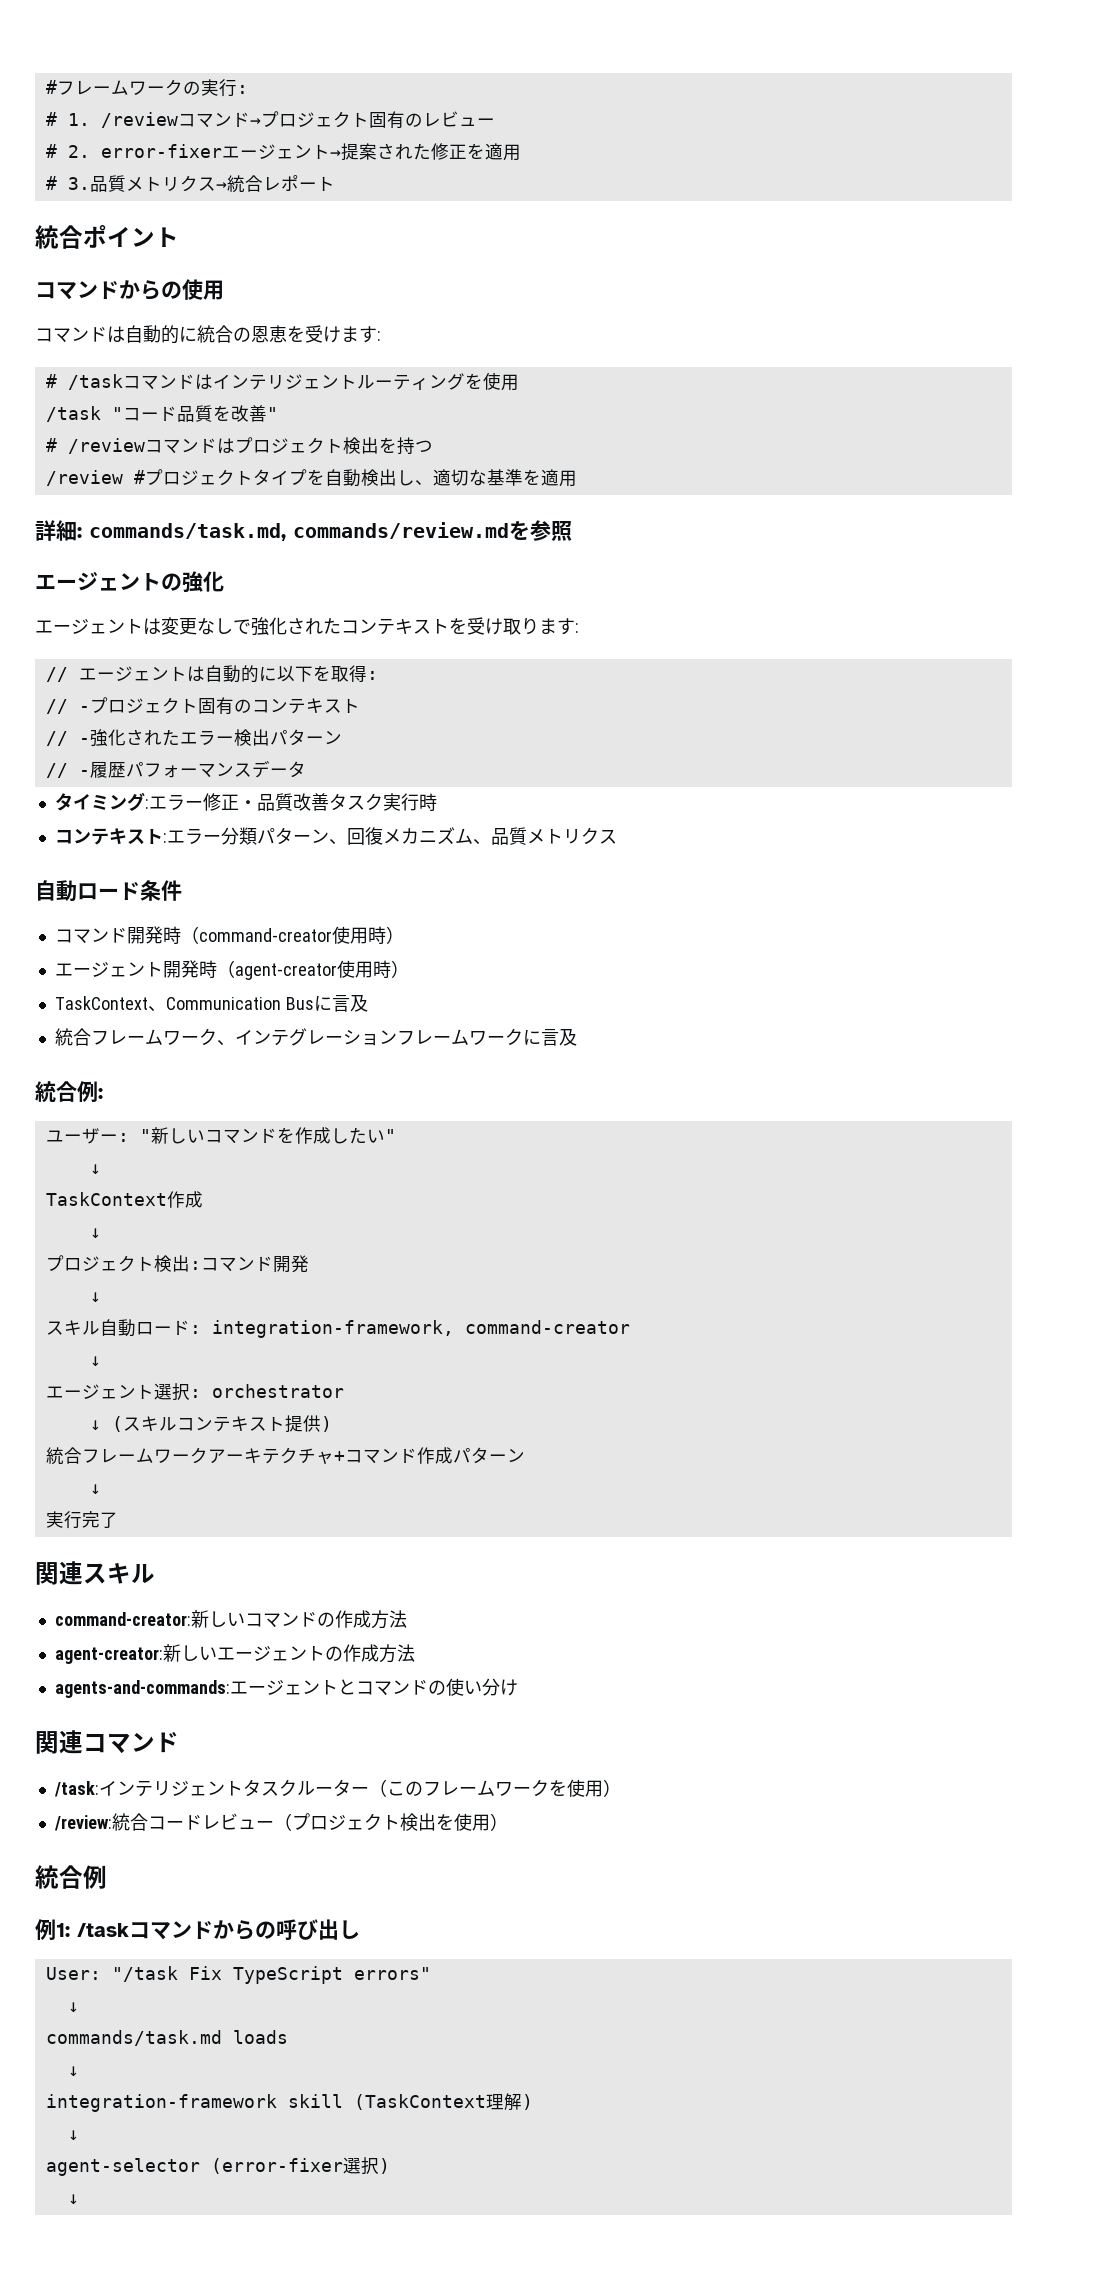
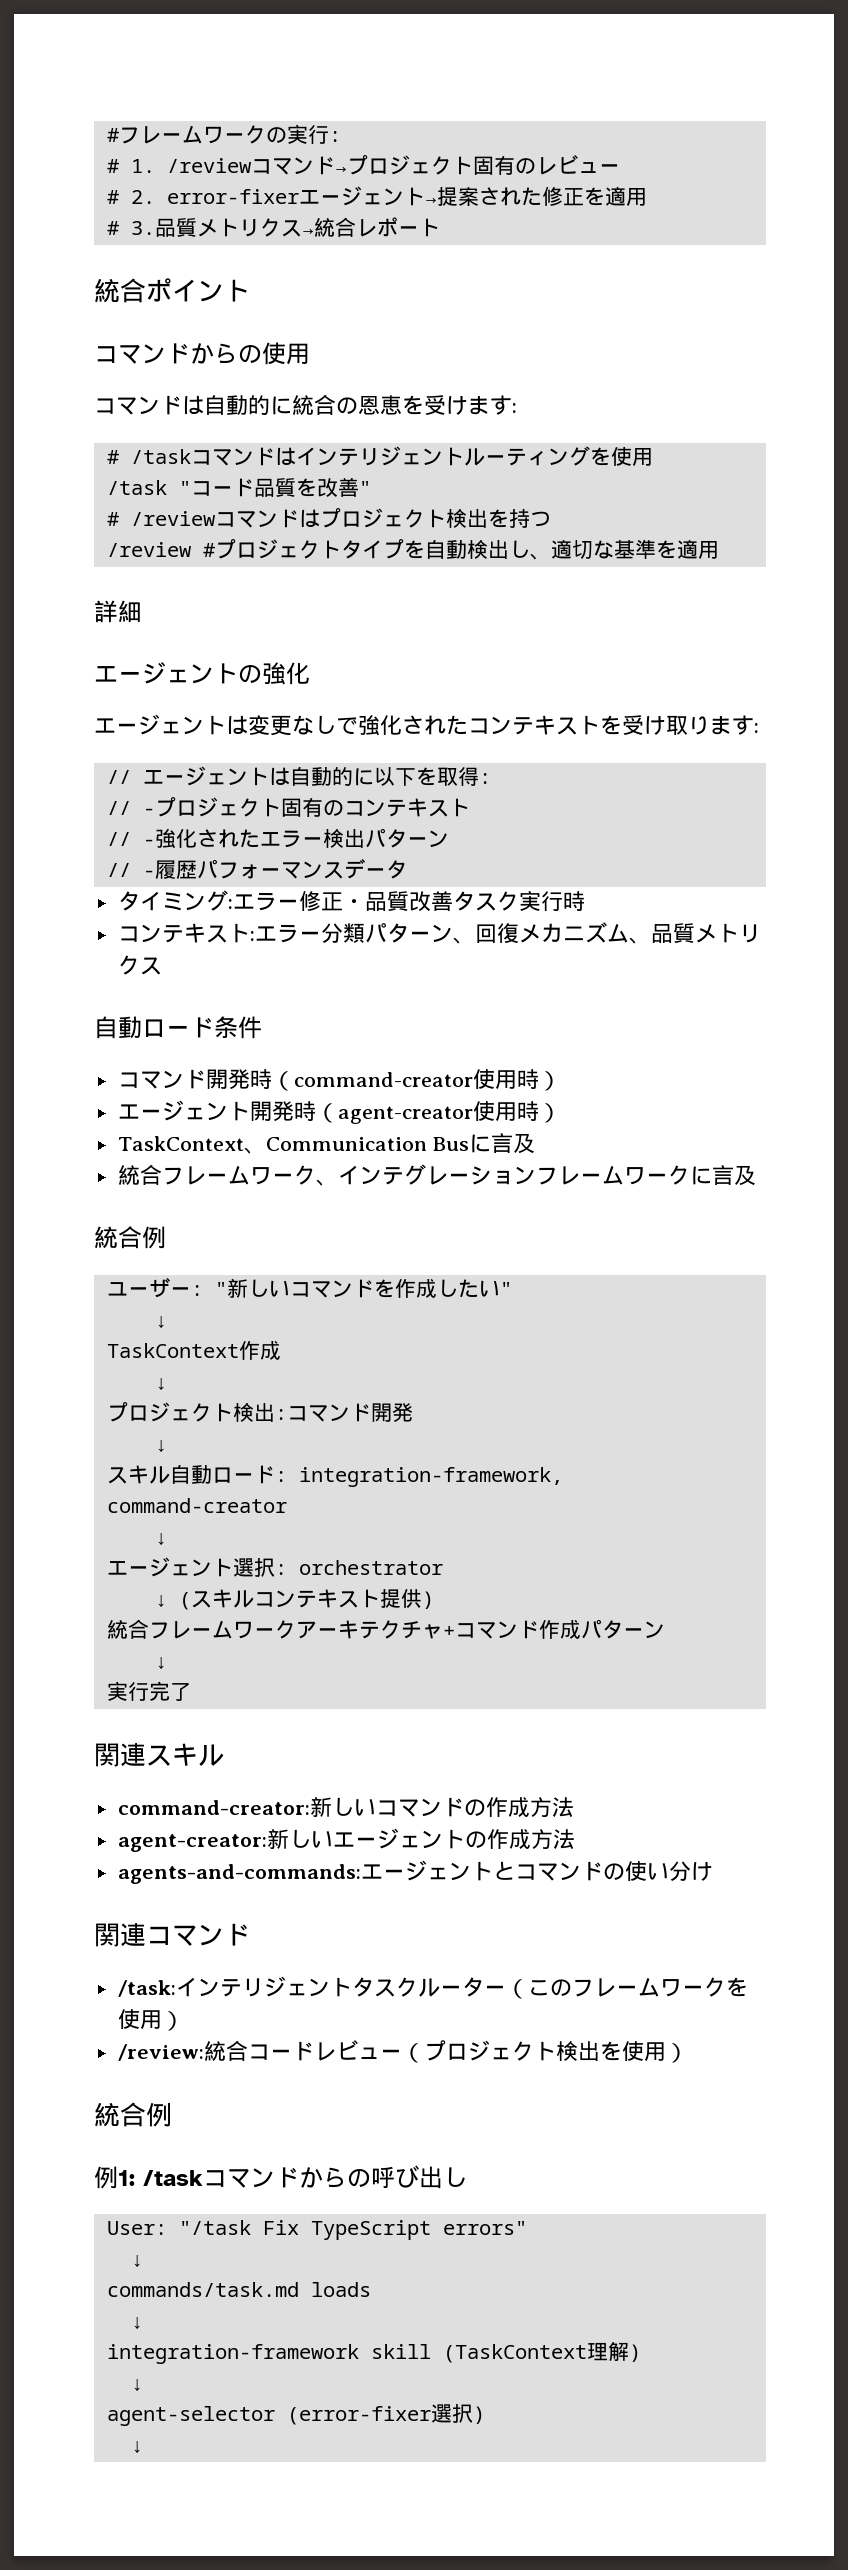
- 詳細: commands/task.md, commands/review.mdを参照
+ 詳細
  統合フレームワーク、インテグレーションフレームワークに言及
- 統合例:
+ 統合例

